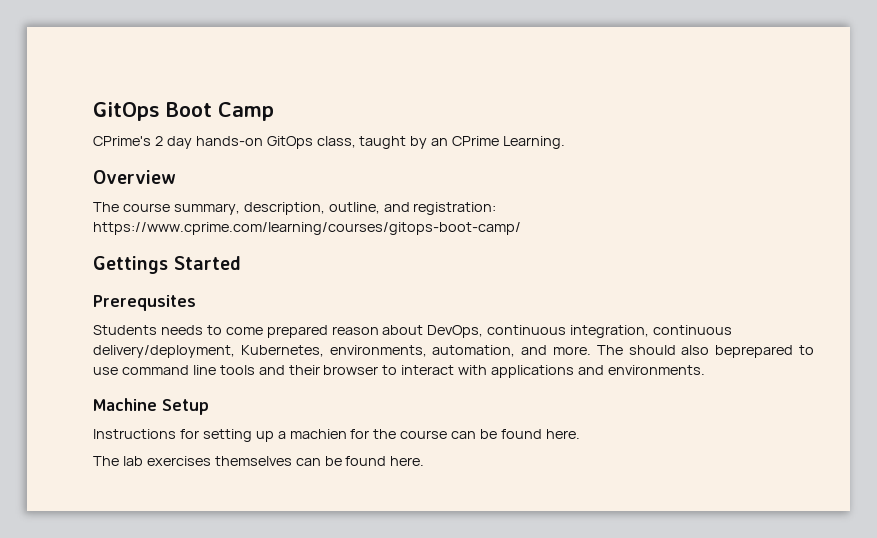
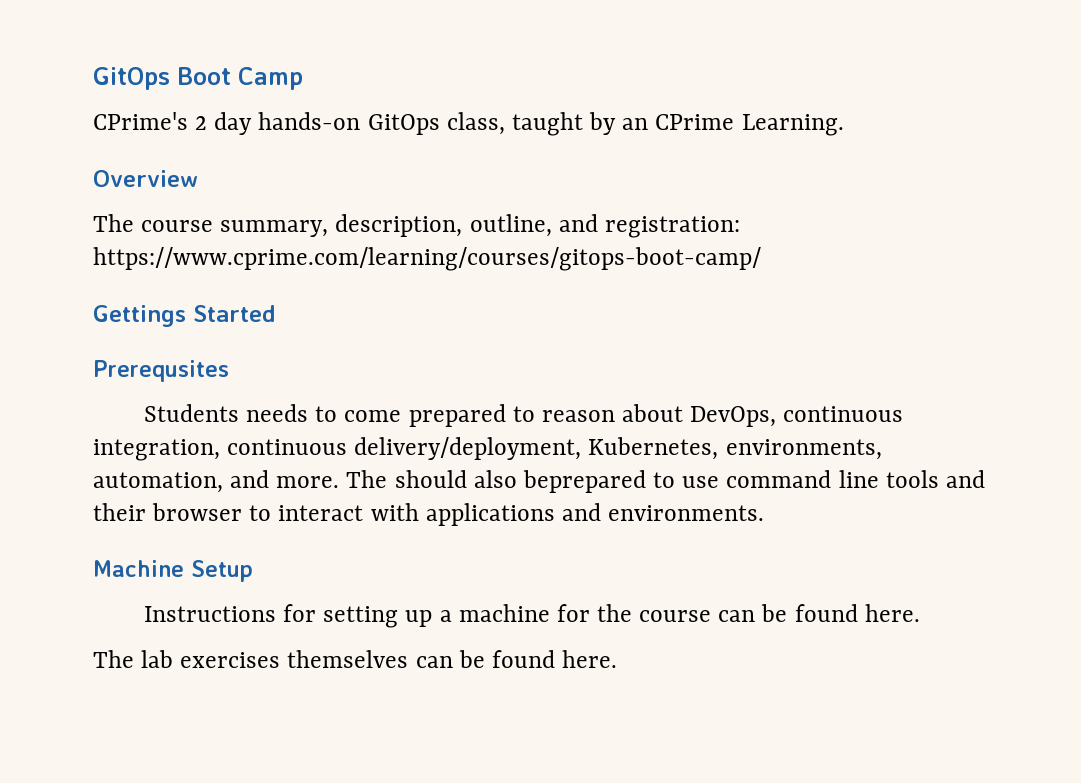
- Students needs to come prepared reason about DevOps, continuous integration, continuous delivery/deployment, Kubernetes, environments, automation, and more.
+ Students needs to come prepared to reason about DevOps, continuous integration, continuous delivery/deployment, Kubernetes, environments, automation, and more.
- Instructions for setting up a machien for the course can be found here.
+ Instructions for setting up a machine for the course can be found here.

